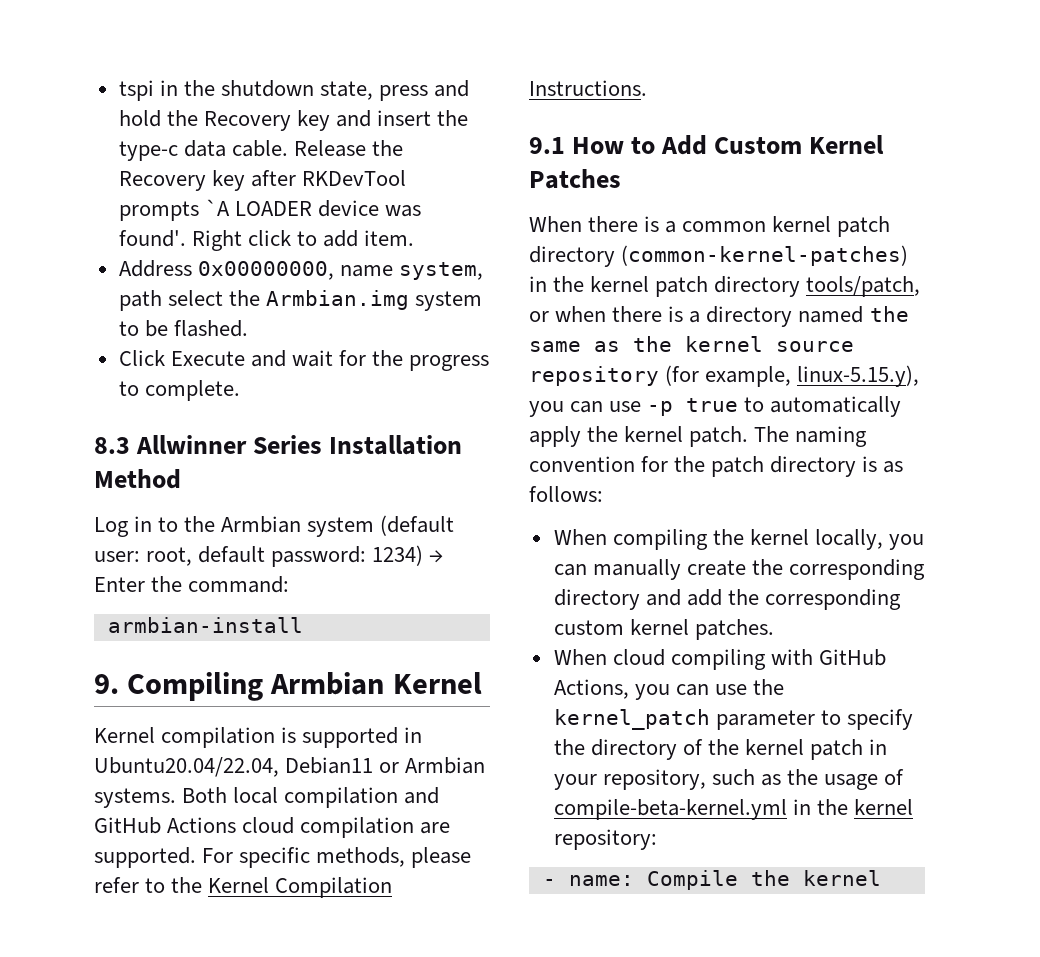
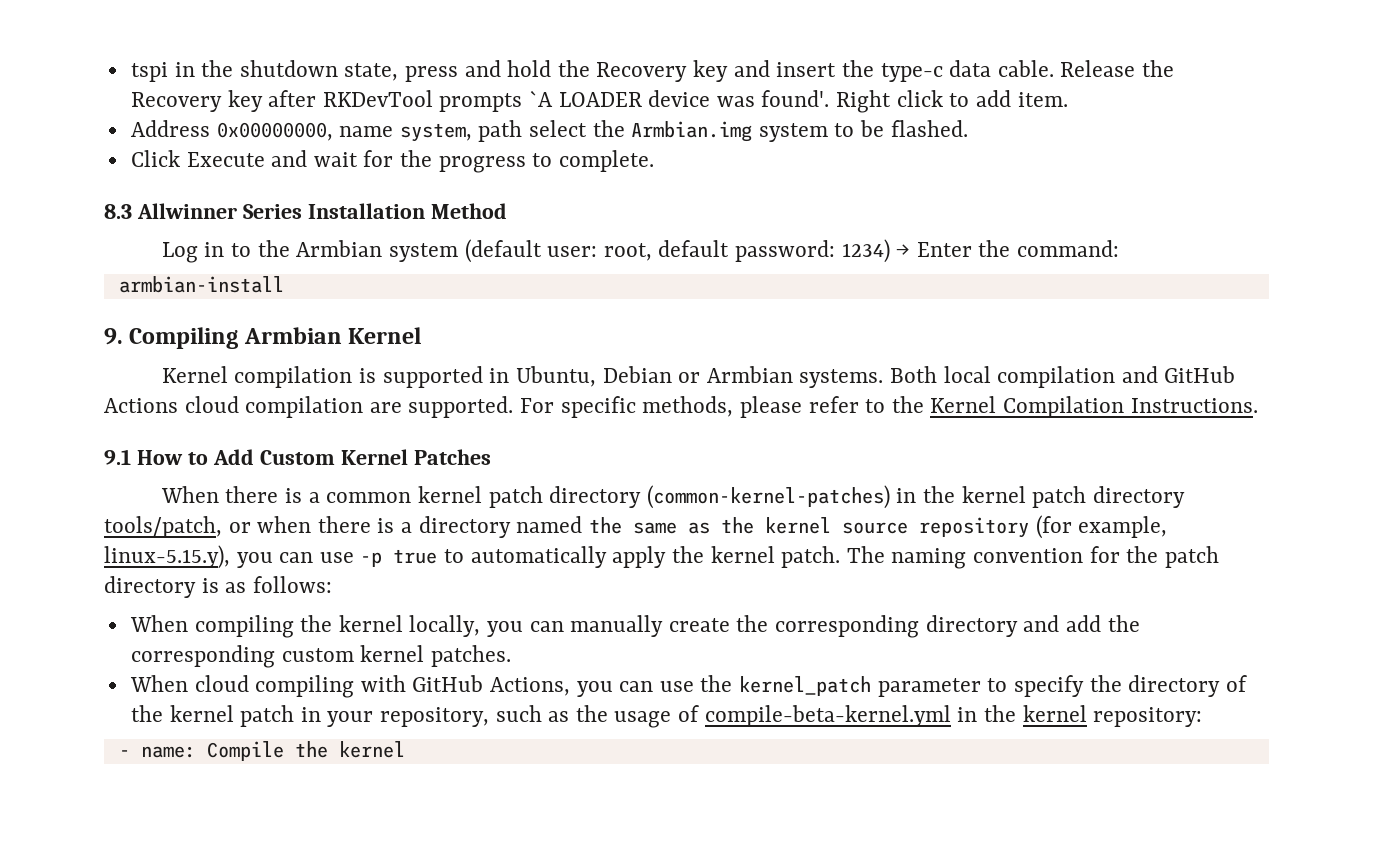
- Kernel compilation is supported in Ubuntu20.04/22.04, Debian11 or Armbian systems.
+ Kernel compilation is supported in Ubuntu, Debian or Armbian systems.

